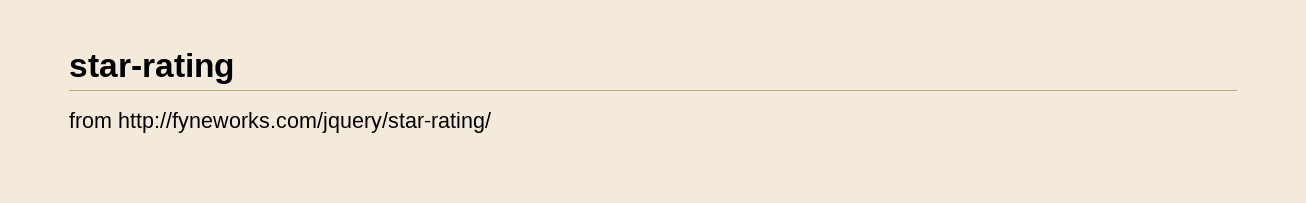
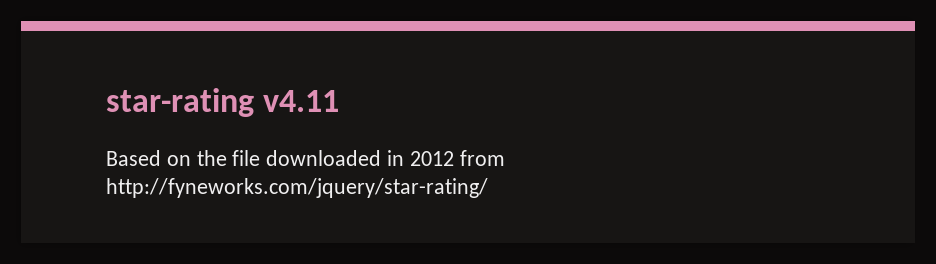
- star-rating
- from http://fyneworks.com/jquery/star-rating/
+ star-rating v4.11
+ Based on the file downloaded in 2012 from http://fyneworks.com/jquery/star-rating/

